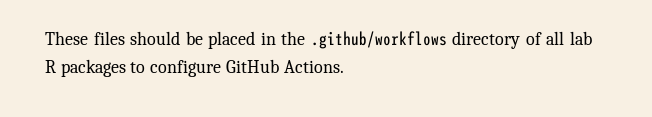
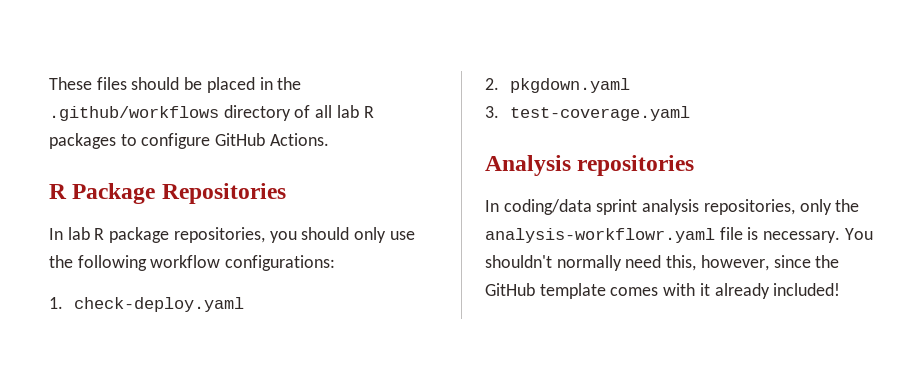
+ R Package Repositories
+ In lab R package repositories, you should only use the following workflow configurations:
+ 1. check-deploy.yaml
+ 2. pkgdown.yaml
+ 3. test-coverage.yaml
+ Analysis repositories
+ In coding/data sprint analysis repositories, only the analysis-workflowr.yaml file is necessary. You shouldn't normally need this, however, since the GitHub template comes with it already included!

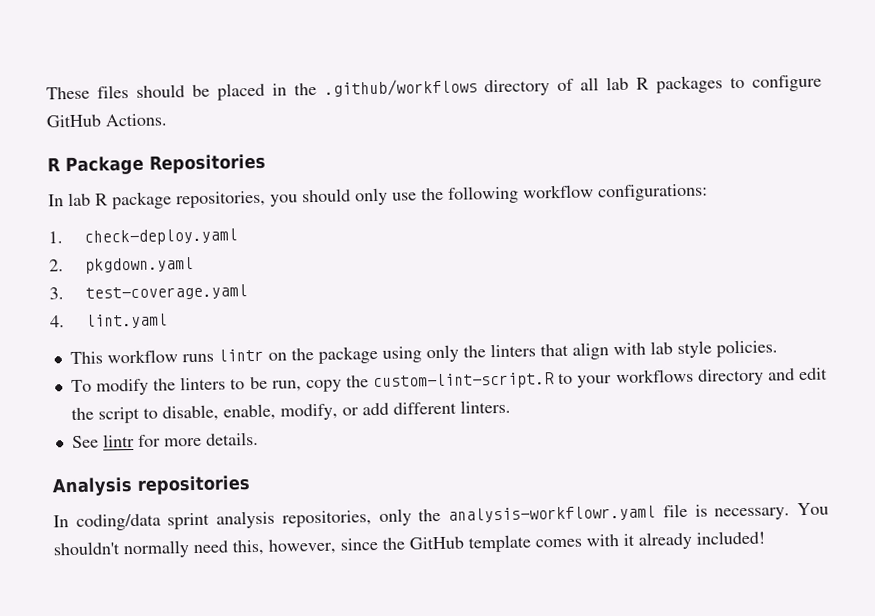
+ 4. lint.yaml
+ This workflow runs lintr on the package using only the linters that align with lab style policies.
+ To modify the linters to be run, copy the custom-lint-script.R to your workflows directory and edit the script to disable, enable, modify, or add different linters.
+ See lintr for more details.

